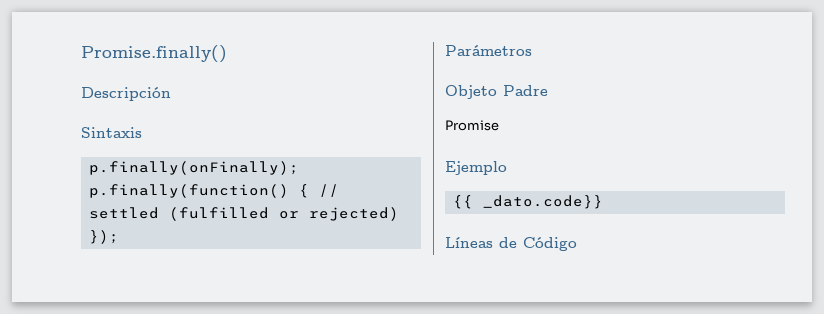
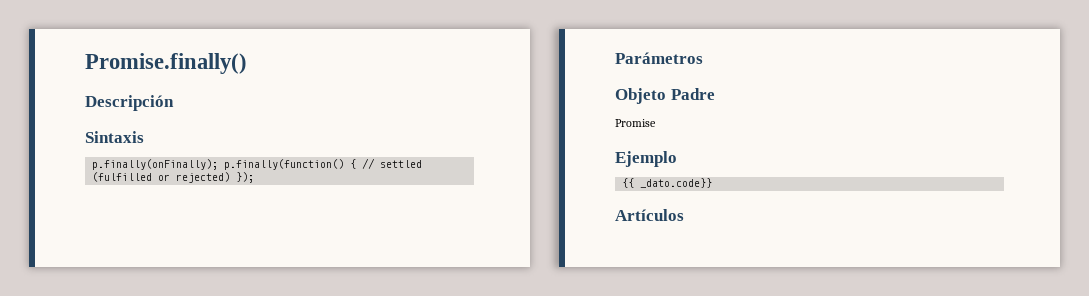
- Líneas de Código
+ Artículos

